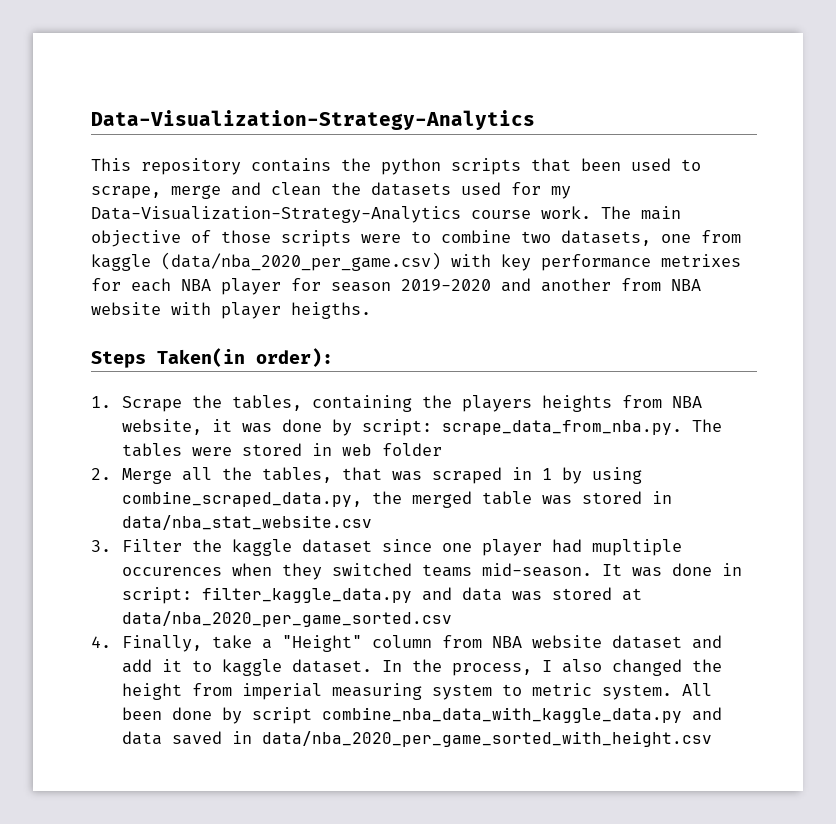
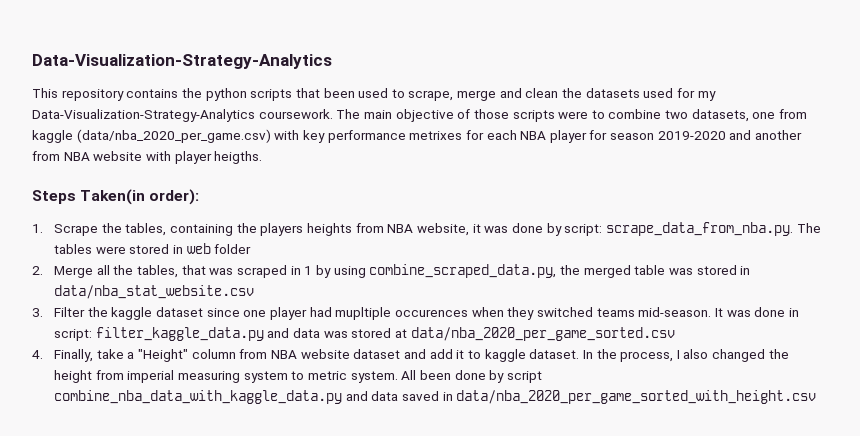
- This repository contains the python scripts that been used to scrape, merge and clean the datasets used for my Data-Visualization-Strategy-Analytics course work.
+ This repository contains the python scripts that been used to scrape, merge and clean the datasets used for my Data-Visualization-Strategy-Analytics coursework.

